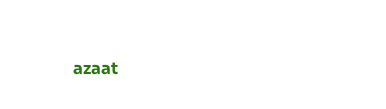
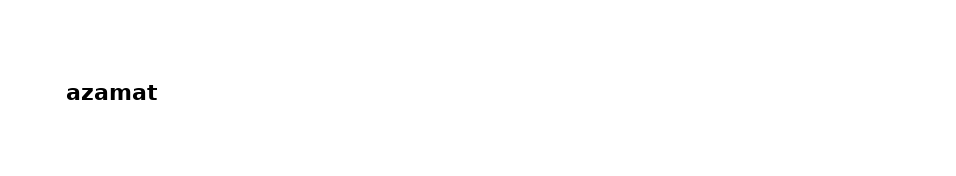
- azaat
+ azamat

